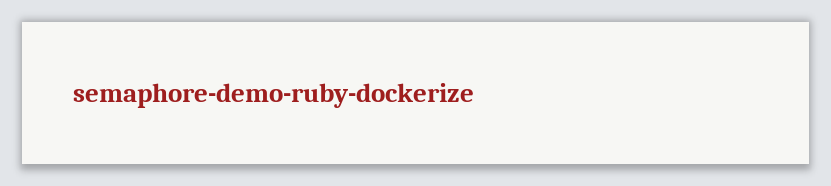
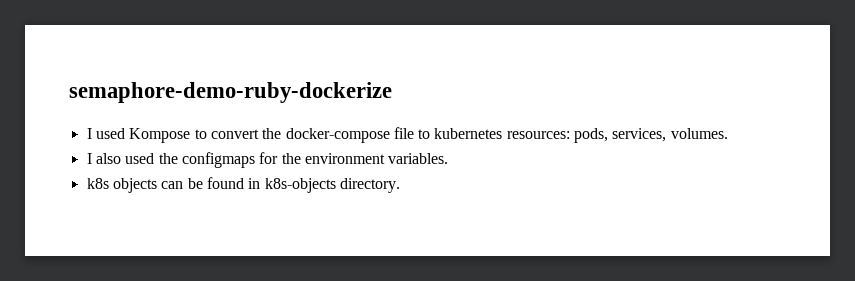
+ I used Kompose to convert the docker-compose file to kubernetes resources: pods, services, volumes.
+ I also used the configmaps for the environment variables.
+ k8s objects can be found in k8s-objects directory.

